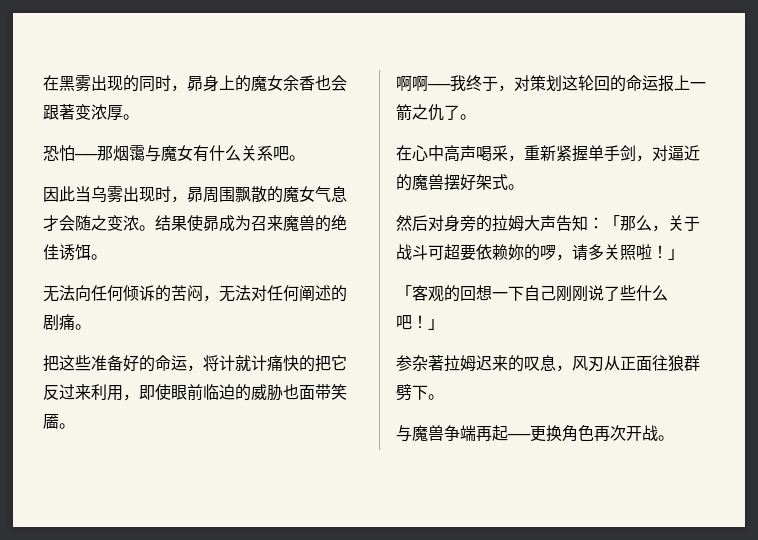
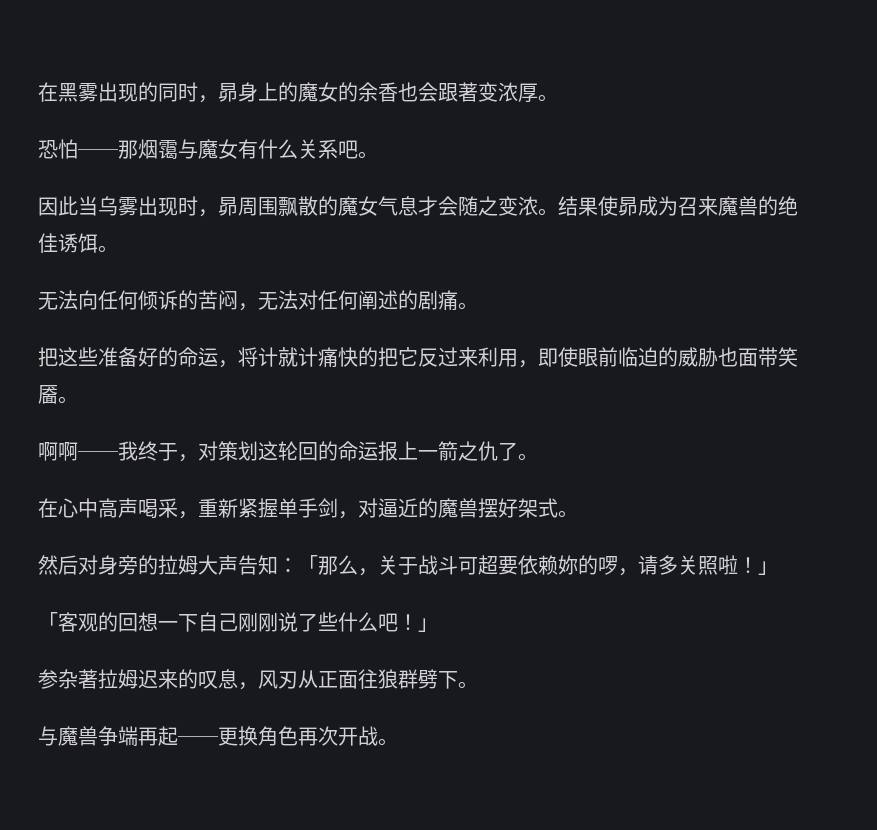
- 在黑雾出现的同时，昴身上的魔女余香也会跟著变浓厚。
+ 在黑雾出现的同时，昴身上的魔女的余香也会跟著变浓厚。

